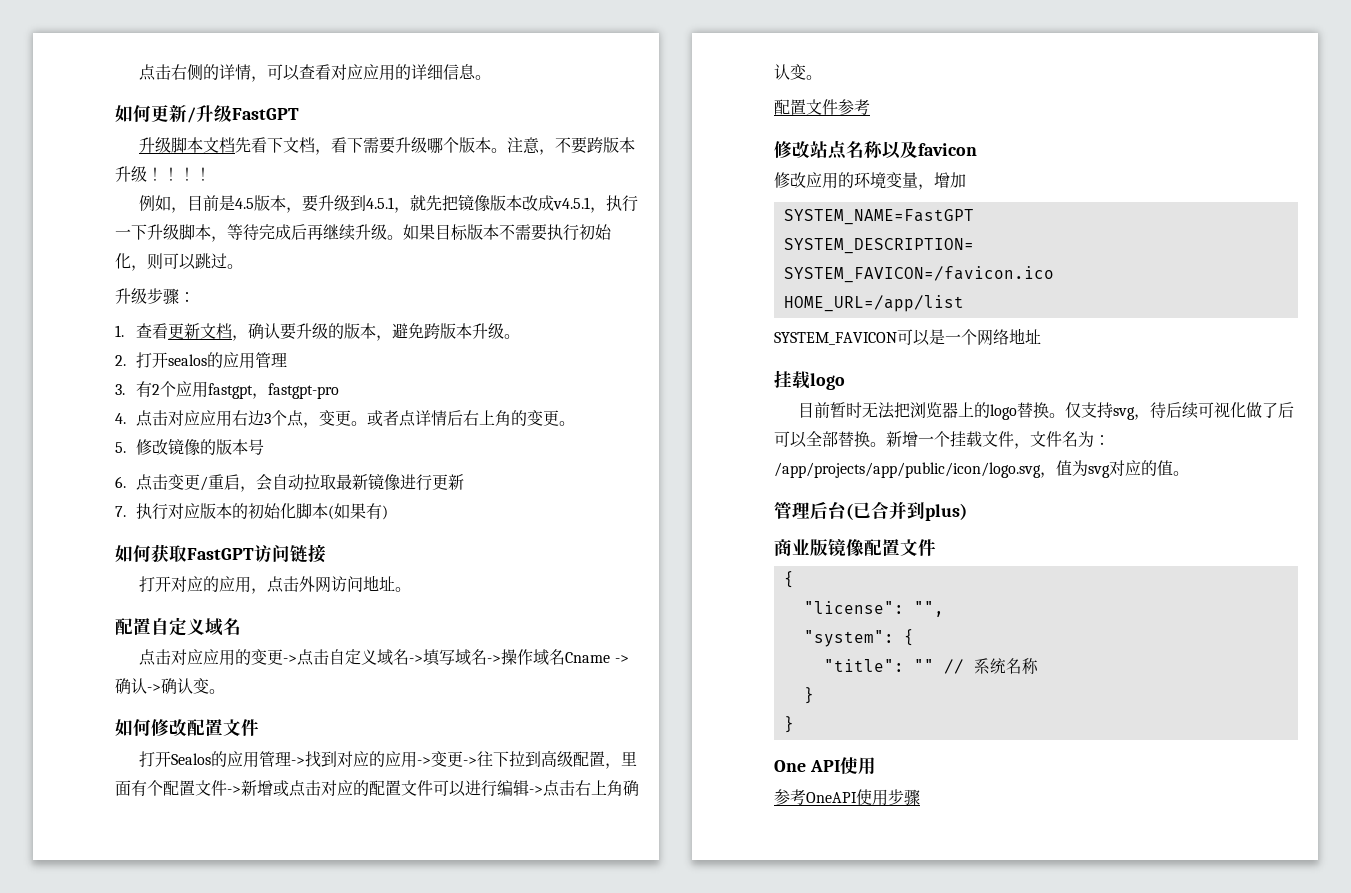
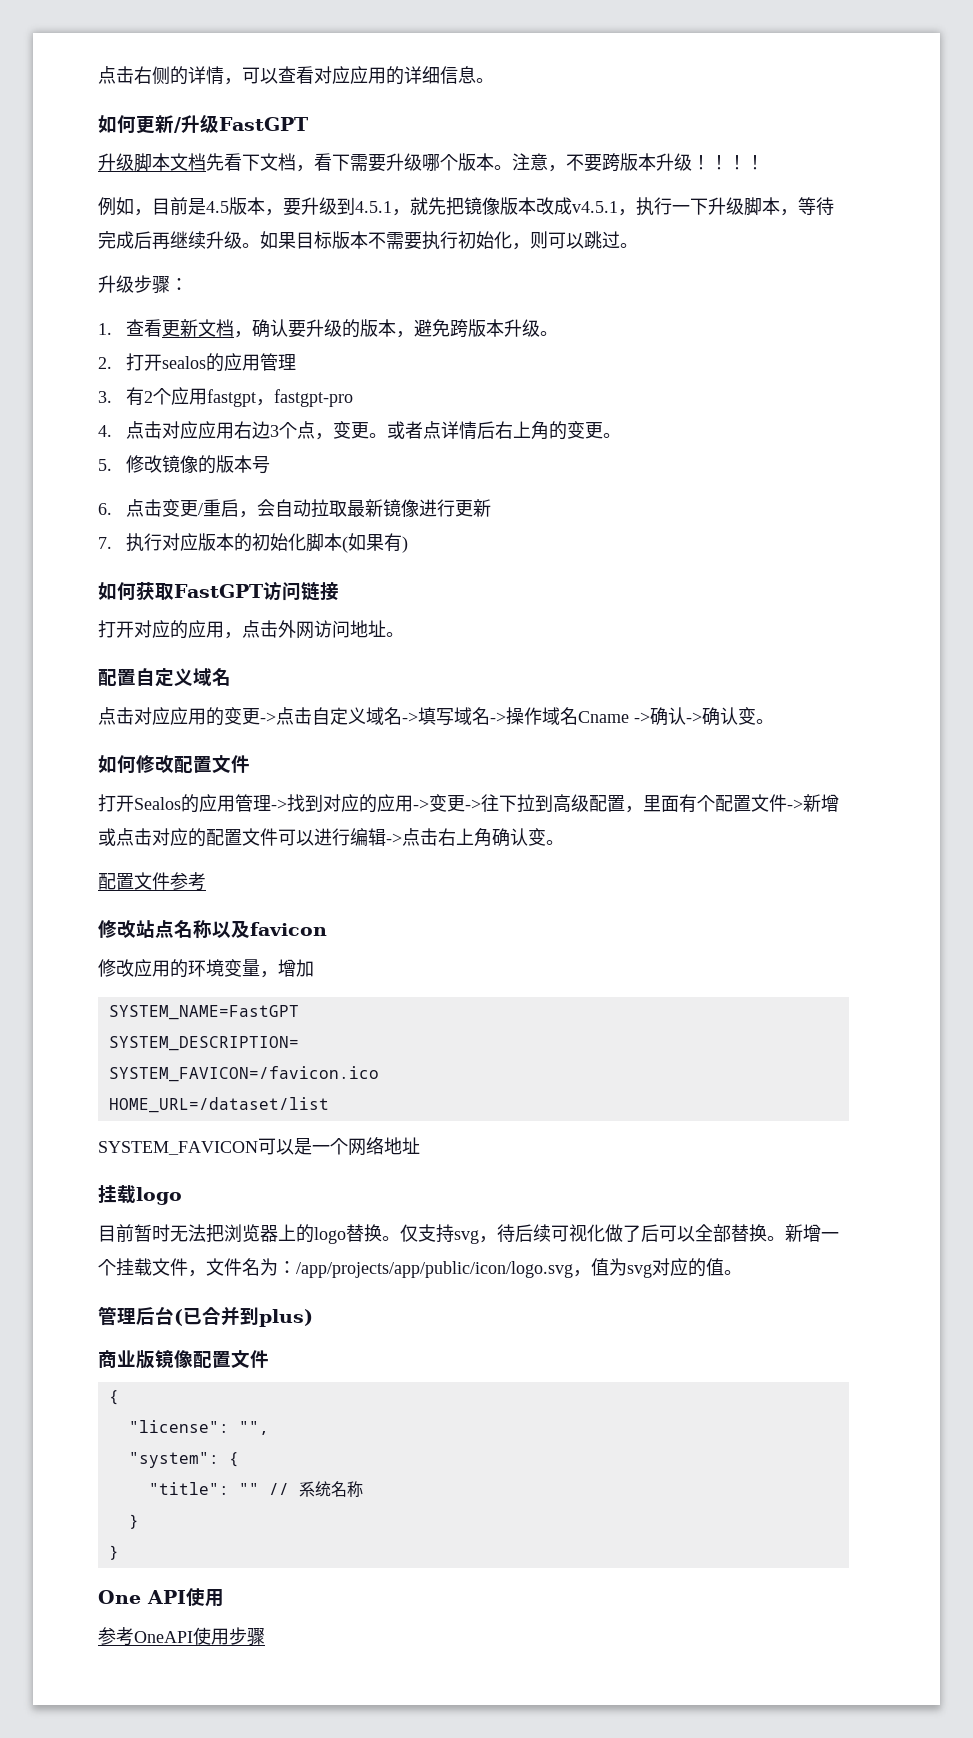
- HOME_URL=/app/list
+ HOME_URL=/dataset/list

